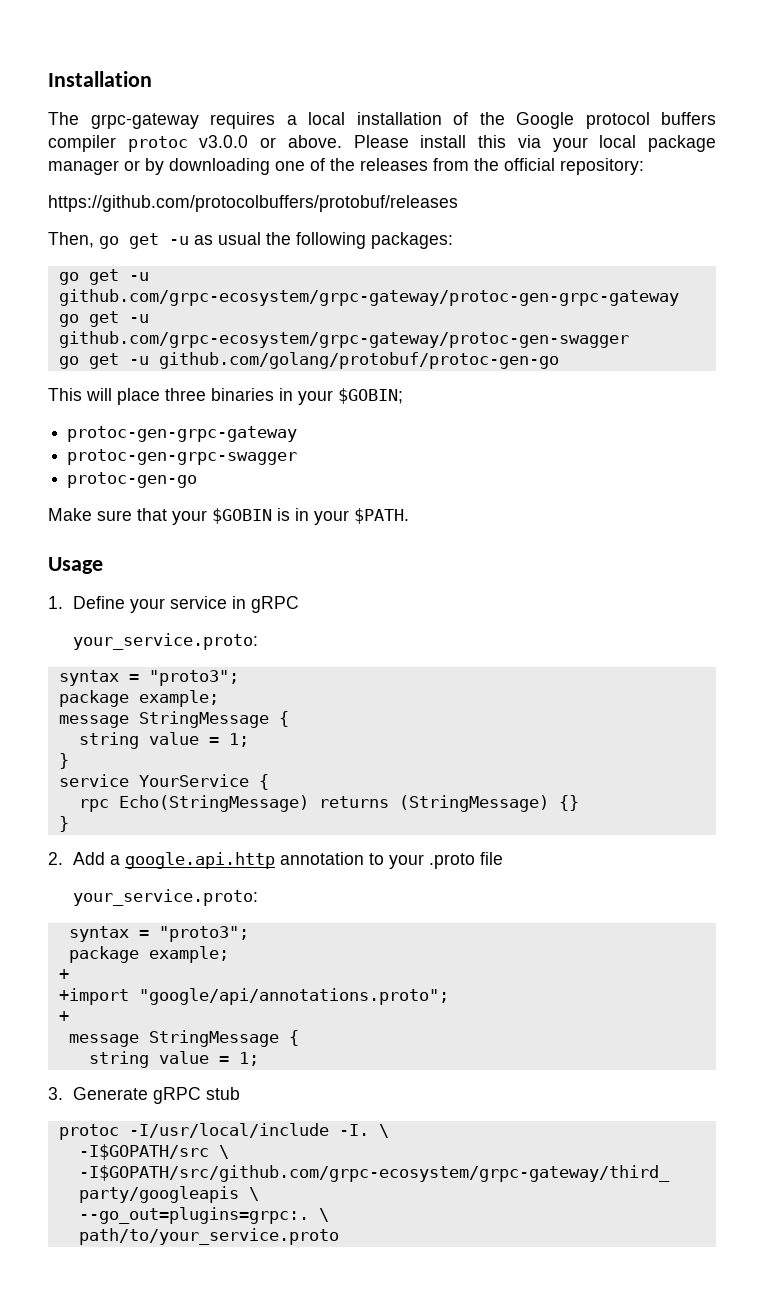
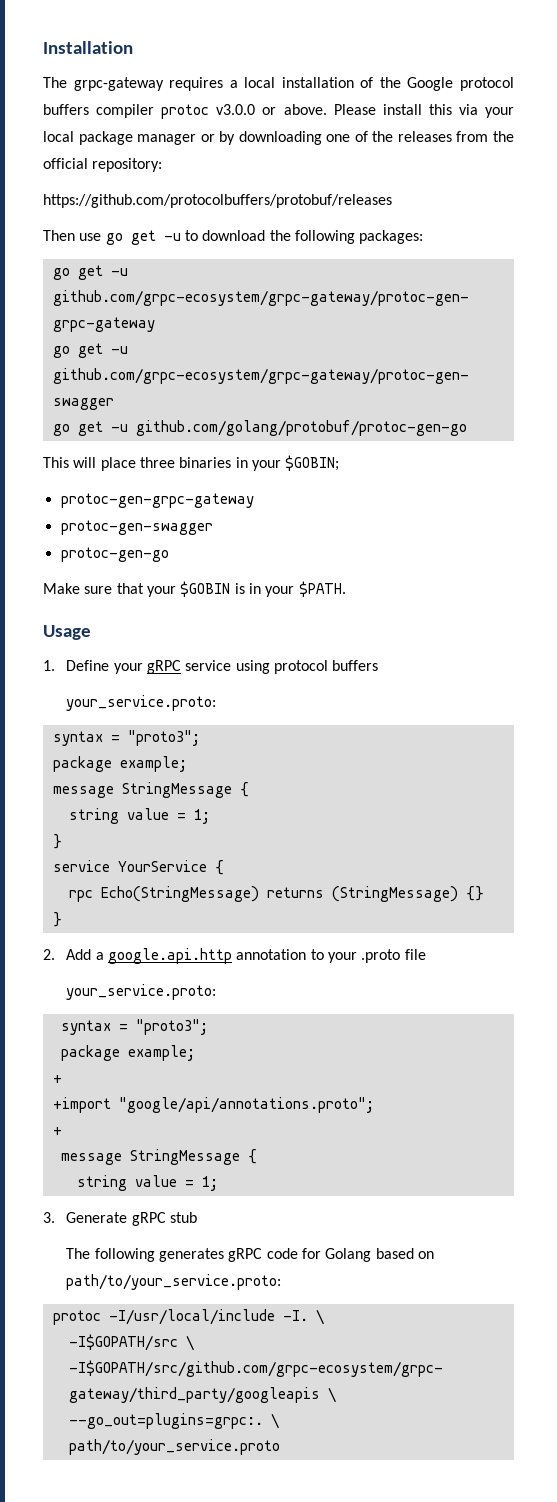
- Then, go get -u as usual the following packages:
+ Then use go get -u to download the following packages:
- protoc-gen-grpc-swagger
+ protoc-gen-swagger
- 1. Define your service in gRPC
+ 1. Define your gRPC service using protocol buffers
+ The following generates gRPC code for Golang based on path/to/your_service.proto:

